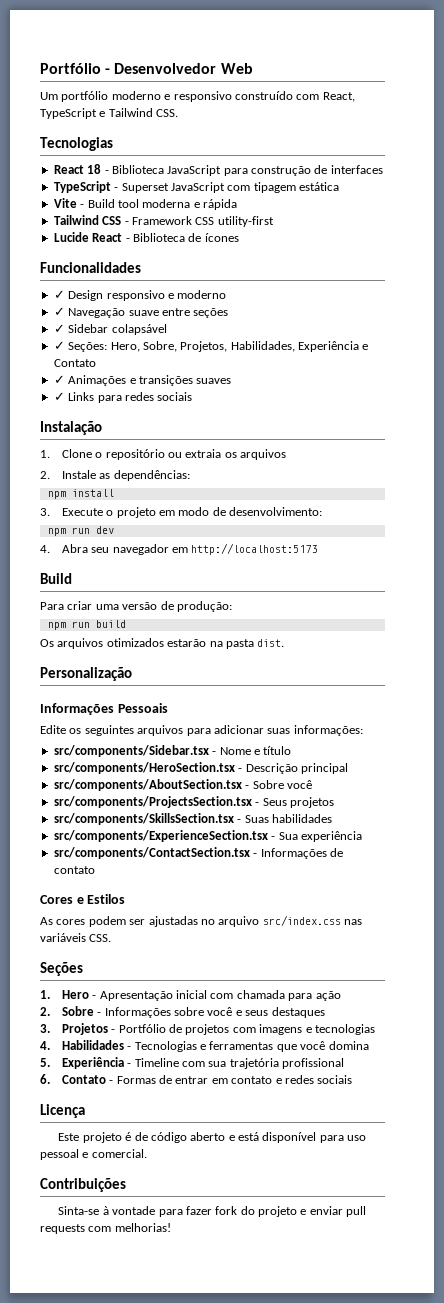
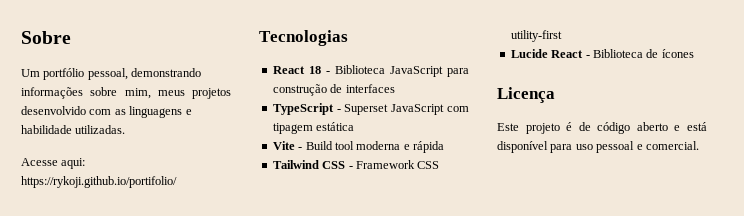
- Portfólio - Desenvolvedor Web
- Um portfólio moderno e responsivo construído com React, TypeScript e Tailwind CSS.
+ Sobre
+ Um portfólio pessoal, demonstrando informações sobre mim, meus projetos desenvolvido com as linguagens e habilidade utilizadas.
+ Acesse aqui: https://rykoji.github.io/portifolio/
- Funcionalidades
- ✓ Design responsivo e moderno
- ✓ Navegação suave entre seções
- ✓ Sidebar colapsável
- ✓ Seções: Hero, Sobre, Projetos, Habilidades, Experiência e Contato
- ✓ Animações e transições suaves
- ✓ Links para redes sociais
- Instalação
- 1. Clone o repositório ou extraia os arquivos
- 2. Instale as dependências:
- npm install
- 3. Execute o projeto em modo de desenvolvimento:
- npm run dev
- 4. Abra seu navegador em http://localhost:5173
- Build
- Para criar uma versão de produção:
- npm run build
- Os arquivos otimizados estarão na pasta dist.
- Personalização
- Informações Pessoais
- Edite os seguintes arquivos para adicionar suas informações:
- src/components/Sidebar.tsx - Nome e título
- src/components/HeroSection.tsx - Descrição principal
- src/components/AboutSection.tsx - Sobre você
- src/components/ProjectsSection.tsx - Seus projetos
- src/components/SkillsSection.tsx - Suas habilidades
- src/components/ExperienceSection.tsx - Sua experiência
- src/components/ContactSection.tsx - Informações de contato
- Cores e Estilos
- As cores podem ser ajustadas no arquivo src/index.css nas variáveis CSS.
- Seções
- 1. Hero - Apresentação inicial com chamada para ação
- 2. Sobre - Informações sobre você e seus destaques
- 3. Projetos - Portfólio de projetos com imagens e tecnologias
- 4. Habilidades - Tecnologias e ferramentas que você domina
- 5. Experiência - Timeline com sua trajetória profissional
- 6. Contato - Formas de entrar em contato e redes sociais
- Contribuições
- Sinta-se à vontade para fazer fork do projeto e enviar pull requests com melhorias!

